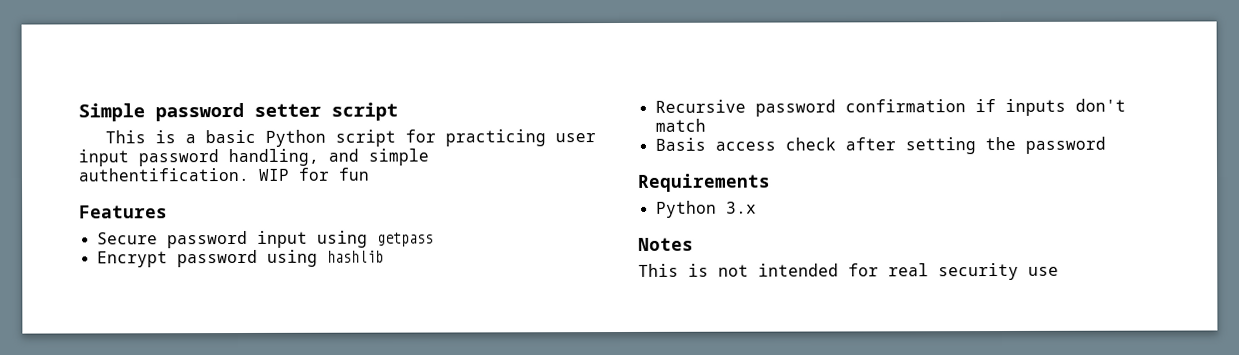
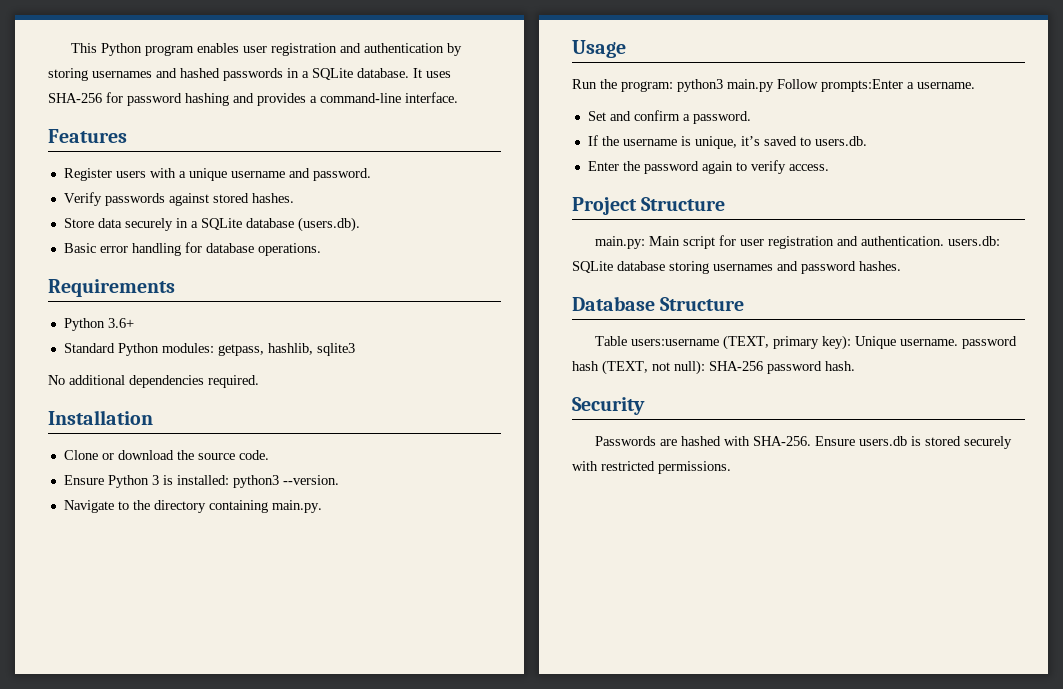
- Simple password setter script
- This is a basic Python script for practicing user input password handling, and simple authentification. WIP for fun
+ This Python program enables user registration and authentication by storing usernames and hashed passwords in a SQLite database. It uses SHA-256 for password hashing and provides a command-line interface.
  Features
- Secure password input using getpass
- Encrypt password using hashlib
- Recursive password confirmation if inputs don't match
- Basis access check after setting the password
+ Register users with a unique username and password.
+ Verify passwords against stored hashes.
+ Store data securely in a SQLite database (users.db).
+ Basic error handling for database operations.
  Requirements
- Python 3.x
- Notes
- This is not intended for real security use
+ Python 3.6+
+ Standard Python modules: getpass, hashlib, sqlite3
+ No additional dependencies required.
+ Installation
+ Clone or download the source code.
+ Ensure Python 3 is installed: python3 --version.
+ Navigate to the directory containing main.py.
+ Usage
+ Run the program: python3 main.py Follow prompts:Enter a username.
+ Set and confirm a password.
+ If the username is unique, it’s saved to users.db.
+ Enter the password again to verify access.
+ Project Structure
+ main.py: Main script for user registration and authentication. users.db: SQLite database storing usernames and password hashes.
+ Database Structure
+ Table users:username (TEXT, primary key): Unique username. password hash (TEXT, not null): SHA-256 password hash.
+ Security
+ Passwords are hashed with SHA-256. Ensure users.db is stored securely with restricted permissions.

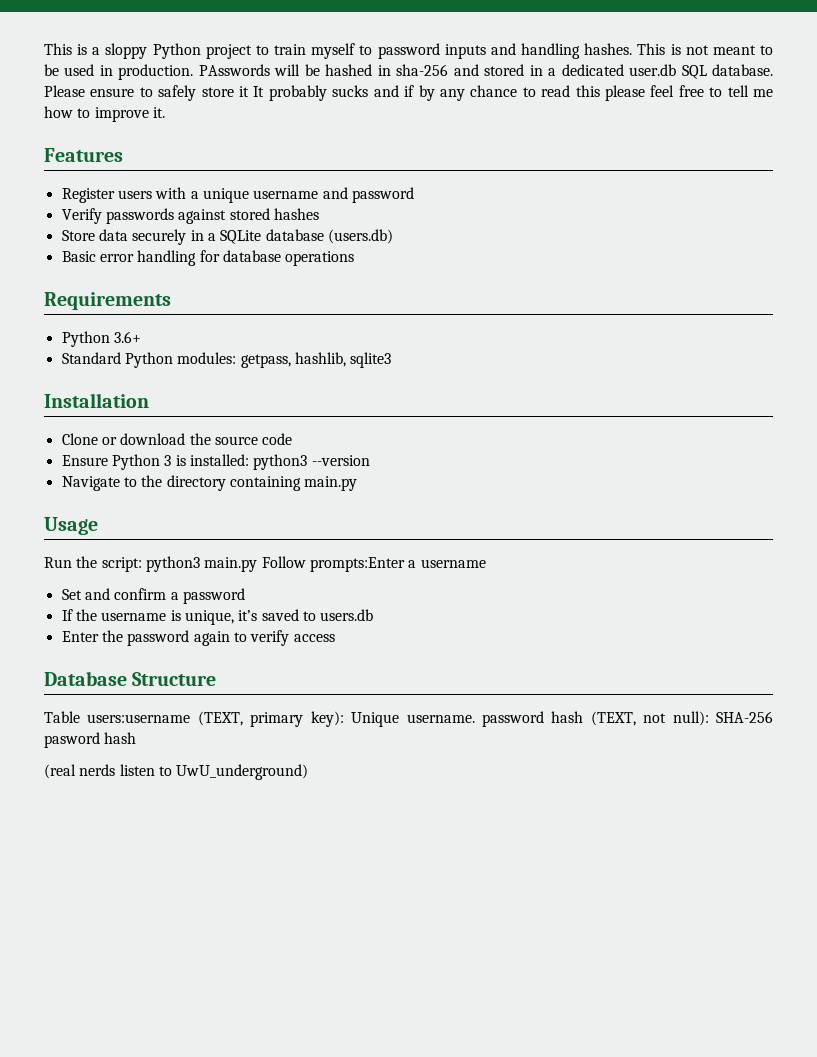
- This Python program enables user registration and authentication by storing usernames and hashed passwords in a SQLite database. It uses SHA-256 for password hashing and provides a command-line interface.
+ This is a sloppy Python project to train myself to password inputs and handling hashes. This is not meant to be used in production. PAsswords will be hashed in sha-256 and stored in a dedicated user.db SQL database. Please ensure to safely store it It probably sucks and if by any chance to read this please feel free to tell me how to improve it.
- Register users with a unique username and password.
+ Register users with a unique username and password
- Verify passwords against stored hashes.
+ Verify passwords against stored hashes
- Store data securely in a SQLite database (users.db).
+ Store data securely in a SQLite database (users.db)
- Basic error handling for database operations.
+ Basic error handling for database operations
- No additional dependencies required.
- Clone or download the source code.
+ Clone or download the source code
- Ensure Python 3 is installed: python3 --version.
+ Ensure Python 3 is installed: python3 --version
- Navigate to the directory containing main.py.
+ Navigate to the directory containing main.py
- Run the program: python3 main.py Follow prompts:Enter a username.
+ Run the script: python3 main.py Follow prompts:Enter a username
- Set and confirm a password.
+ Set and confirm a password
- If the username is unique, it’s saved to users.db.
+ If the username is unique, it’s saved to users.db
- Enter the password again to verify access.
- Project Structure
- main.py: Main script for user registration and authentication. users.db: SQLite database storing usernames and password hashes.
+ Enter the password again to verify access
- Table users:username (TEXT, primary key): Unique username. password hash (TEXT, not null): SHA-256 password hash.
- Security
- Passwords are hashed with SHA-256. Ensure users.db is stored securely with restricted permissions.
+ Table users:username (TEXT, primary key): Unique username. password hash (TEXT, not null): SHA-256 pasword hash
+ (real nerds listen to UwU_underground)

